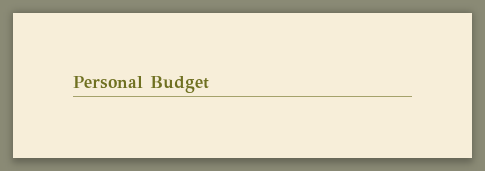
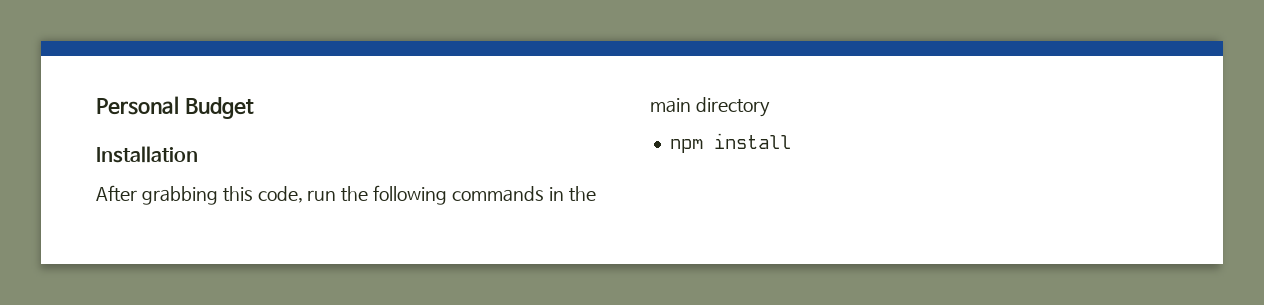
+ Installation
+ After grabbing this code, run the following commands in the main directory
+ npm install

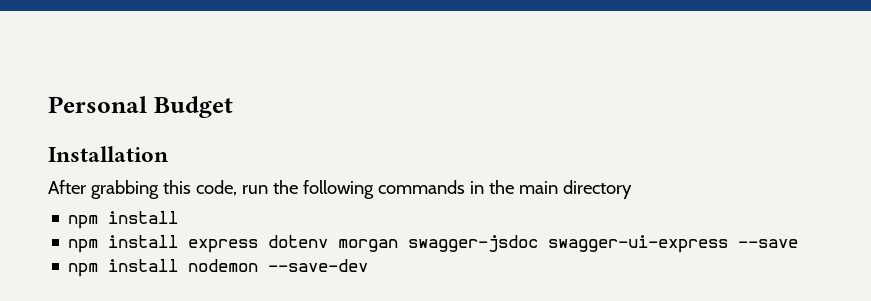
+ npm install express dotenv morgan swagger-jsdoc swagger-ui-express --save
+ npm install nodemon --save-dev

